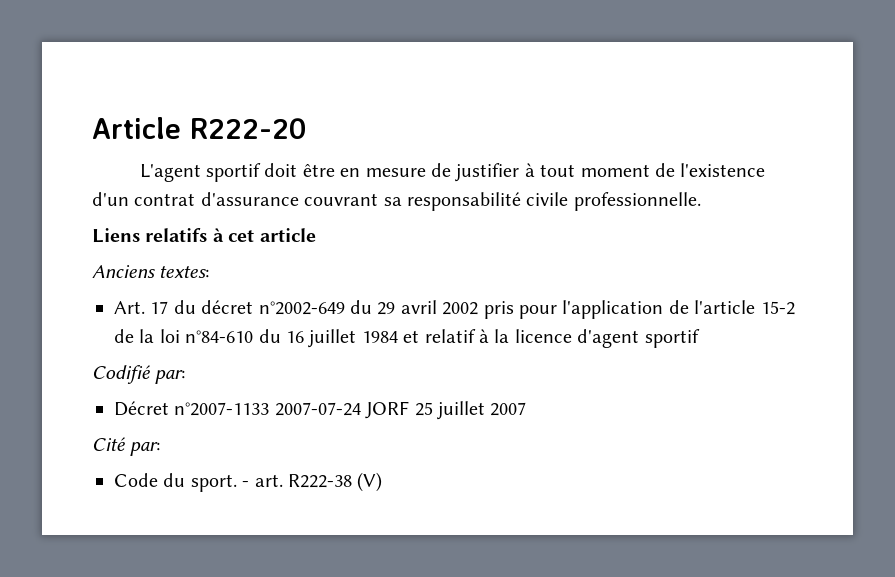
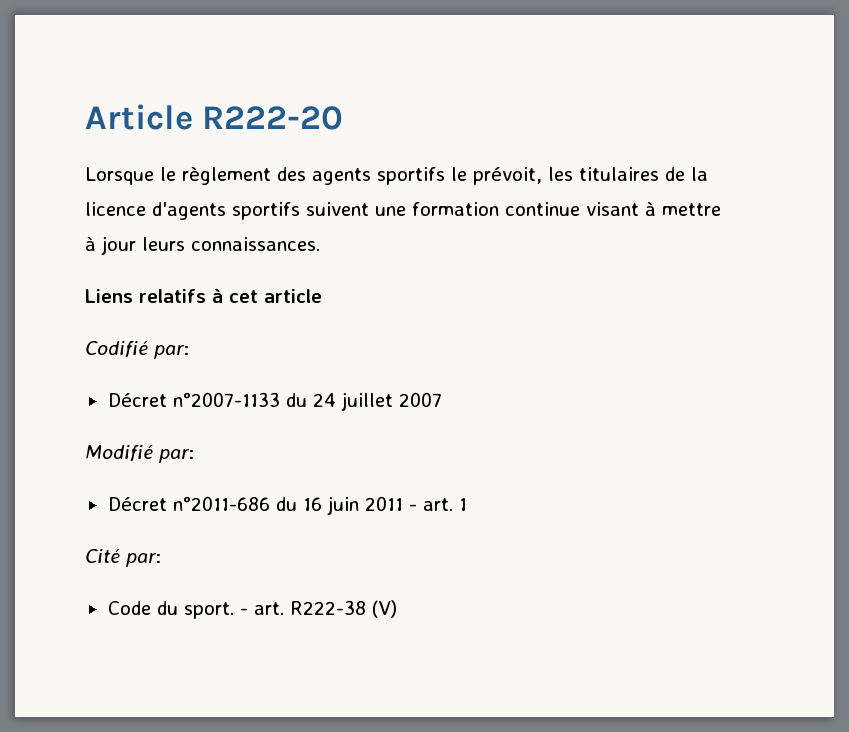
- L'agent sportif doit être en mesure de justifier à tout moment de l'existence d'un contrat d'assurance couvrant sa responsabilité civile professionnelle.
+ Lorsque le règlement des agents sportifs le prévoit, les titulaires de la licence d'agents sportifs suivent une formation continue visant à mettre à jour leurs connaissances.
- Anciens textes:
- Art. 17 du décret n°2002-649 du 29 avril 2002 pris pour l'application de l'article 15-2 de la loi n°84-610 du 16 juillet 1984 et relatif à la licence d'agent sportif
- Décret n°2007-1133 2007-07-24 JORF 25 juillet 2007
+ Décret n°2007-1133 du 24 juillet 2007
+ Modifié par:
+ Décret n°2011-686 du 16 juin 2011 - art. 1

